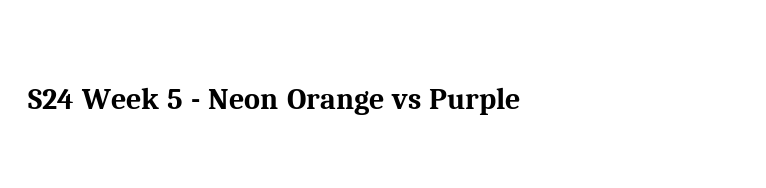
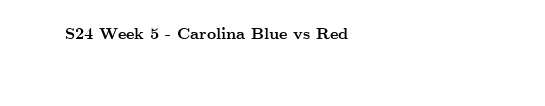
- S24 Week 5 - Neon Orange vs Purple
+ S24 Week 5 - Carolina Blue vs Red

